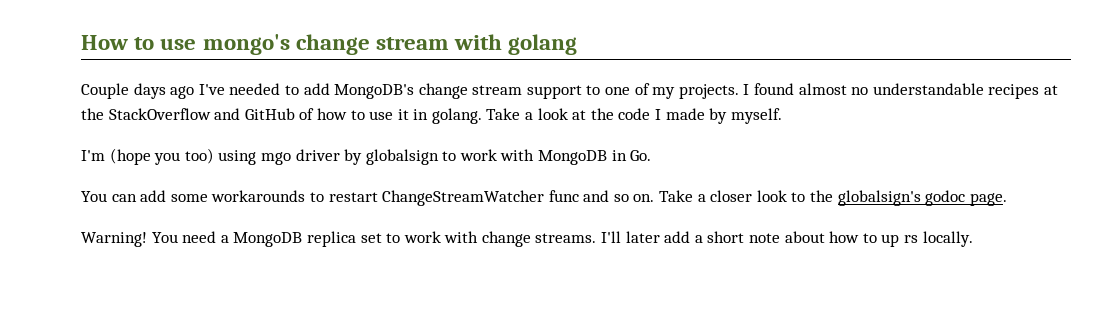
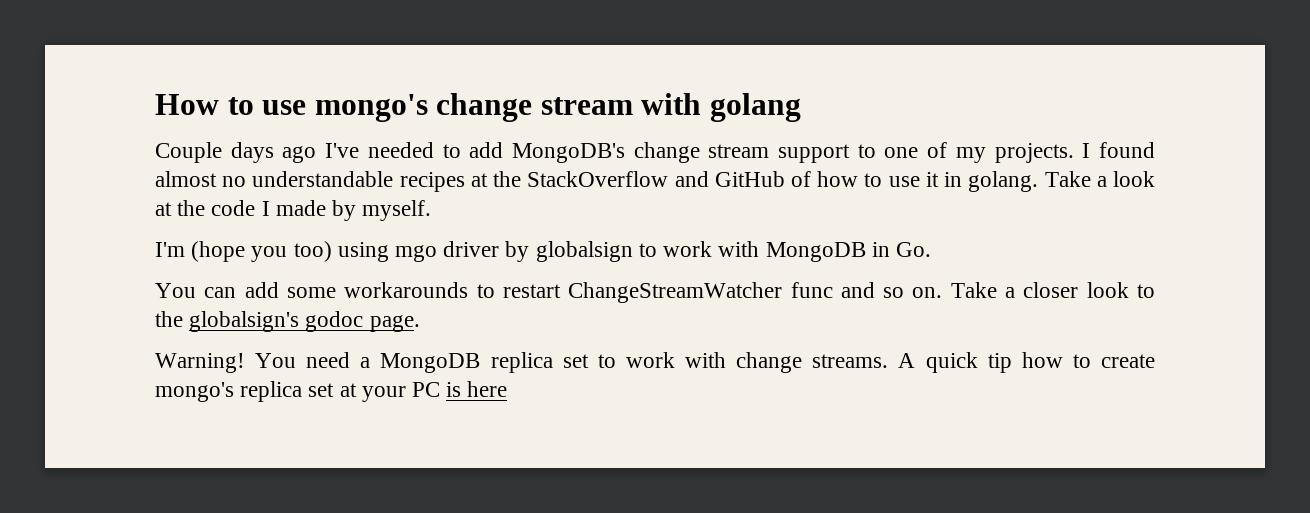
- I'll later add a short note about how to up rs locally.
+ A quick tip how to create mongo's replica set at your PC is here

